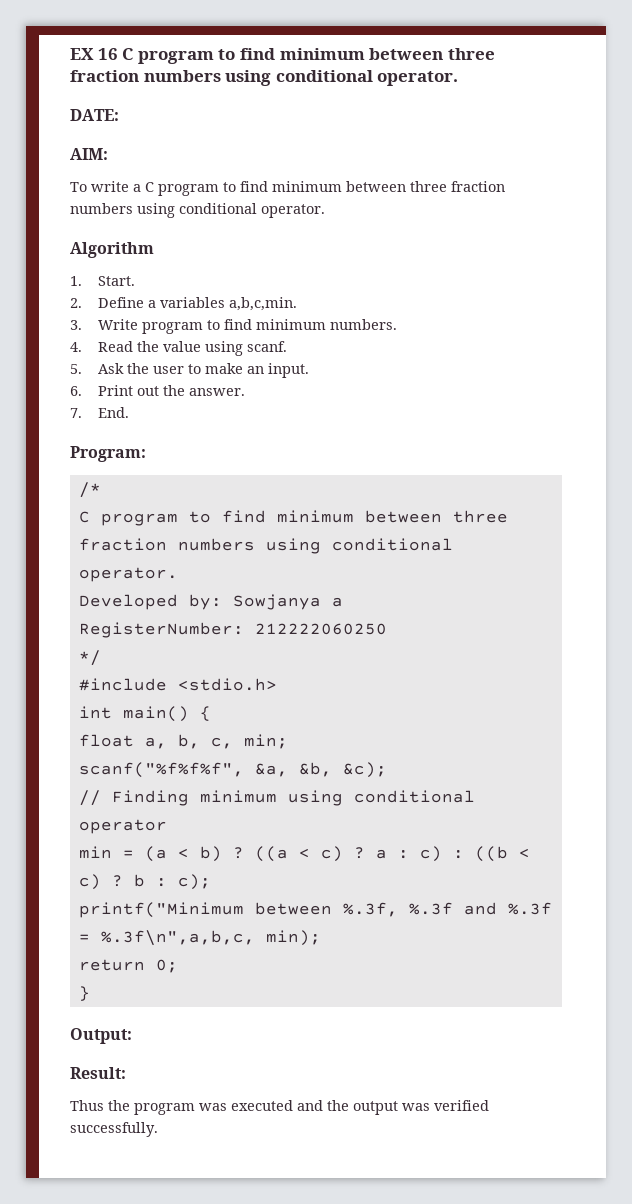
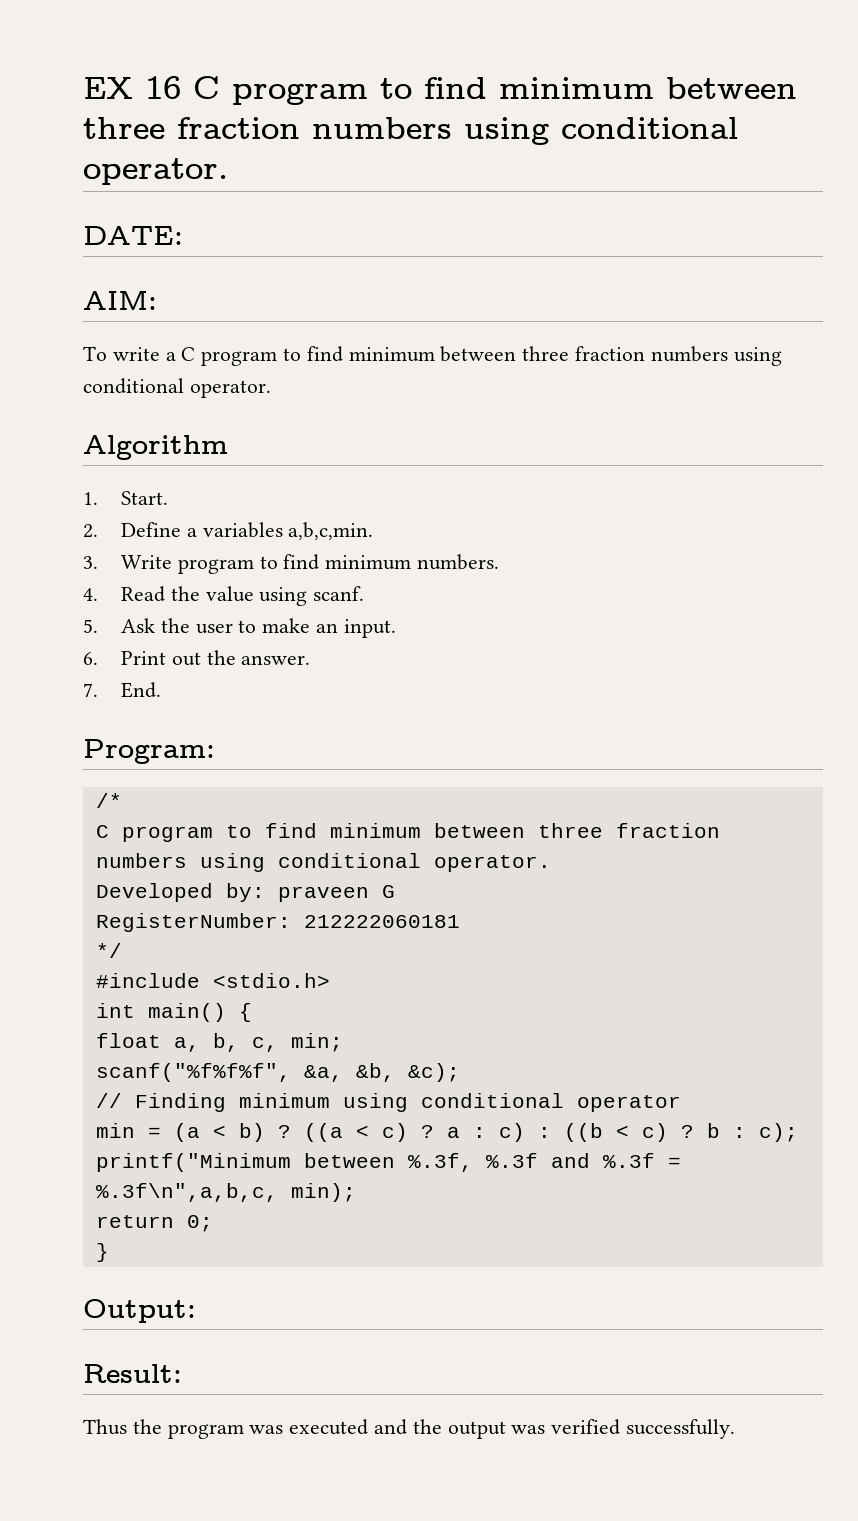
- Developed by: Sowjanya a
+ Developed by: praveen G
- RegisterNumber: 212222060250
+ RegisterNumber: 212222060181

